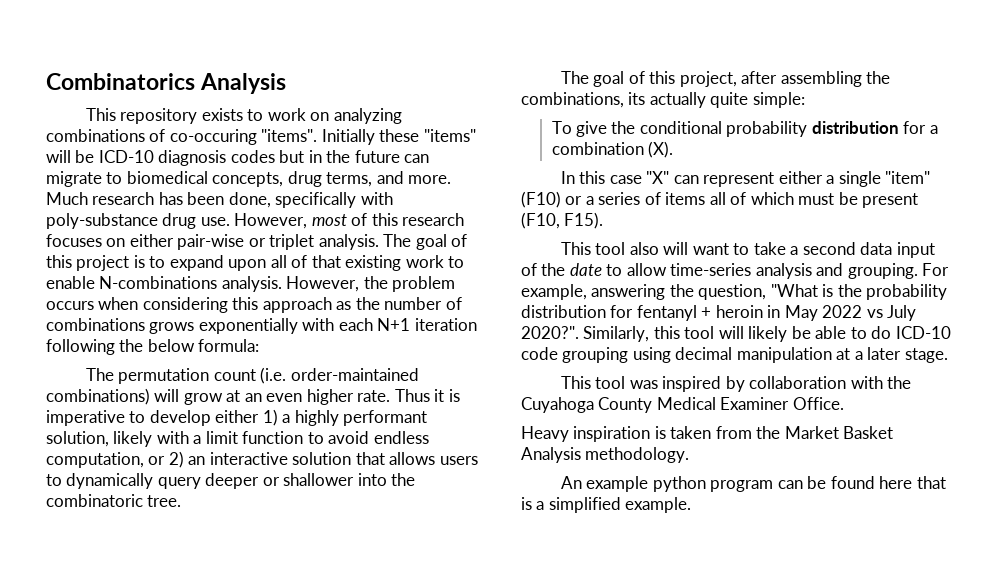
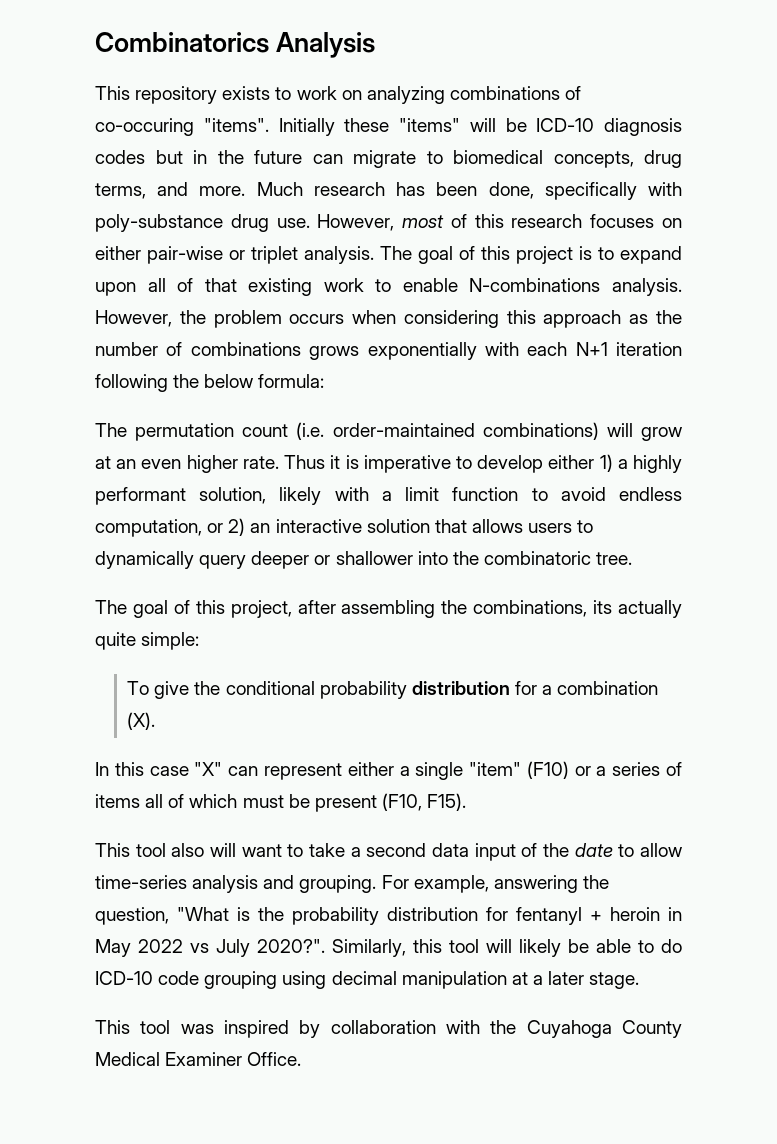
- Heavy inspiration is taken from the Market Basket Analysis methodology.
- An example python program can be found here that is a simplified example.

